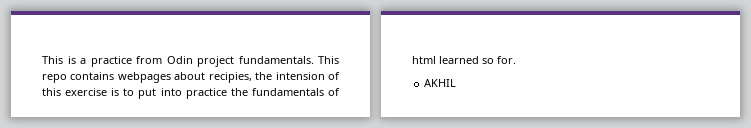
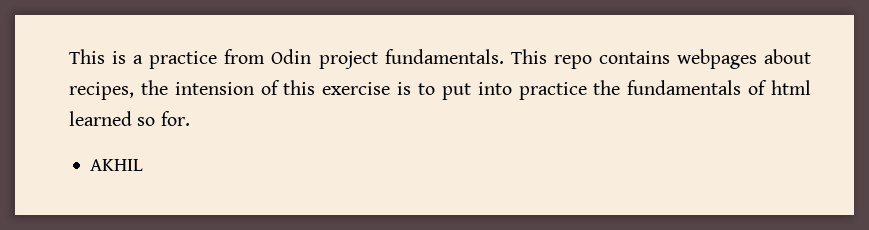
- This repo contains webpages about recipies, the intension of this exercise is to put into practice the fundamentals of html learned so for.
+ This repo contains webpages about recipes, the intension of this exercise is to put into practice the fundamentals of html learned so for.

